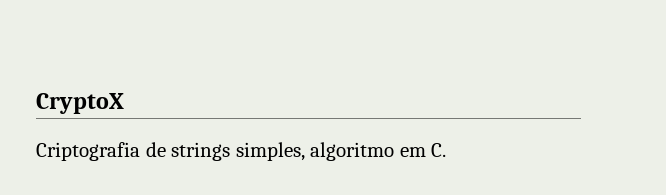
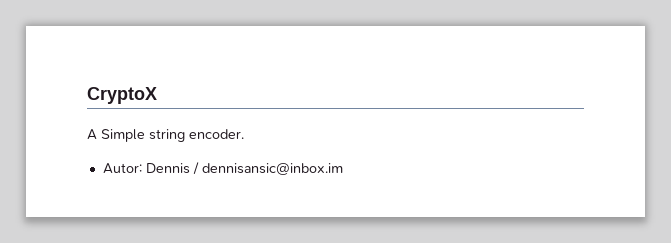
- Criptografia de strings simples, algoritmo em C.
+ A Simple string encoder.
+ Autor: Dennis / dennisansic@inbox.im

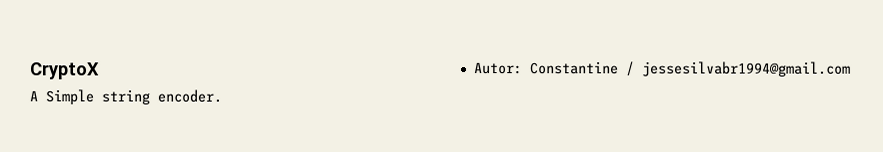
- Autor: Dennis / dennisansic@inbox.im
+ Autor: Constantine / jessesilvabr1994@gmail.com

